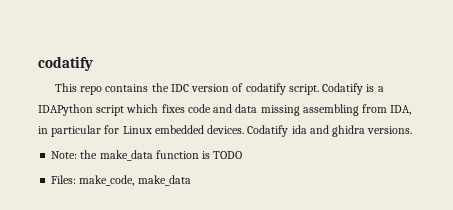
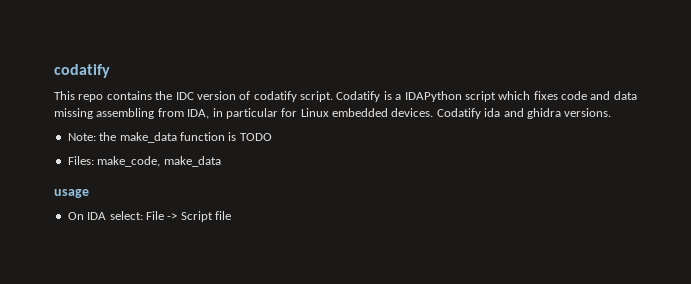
+ usage
+ On IDA select: File -> Script file

